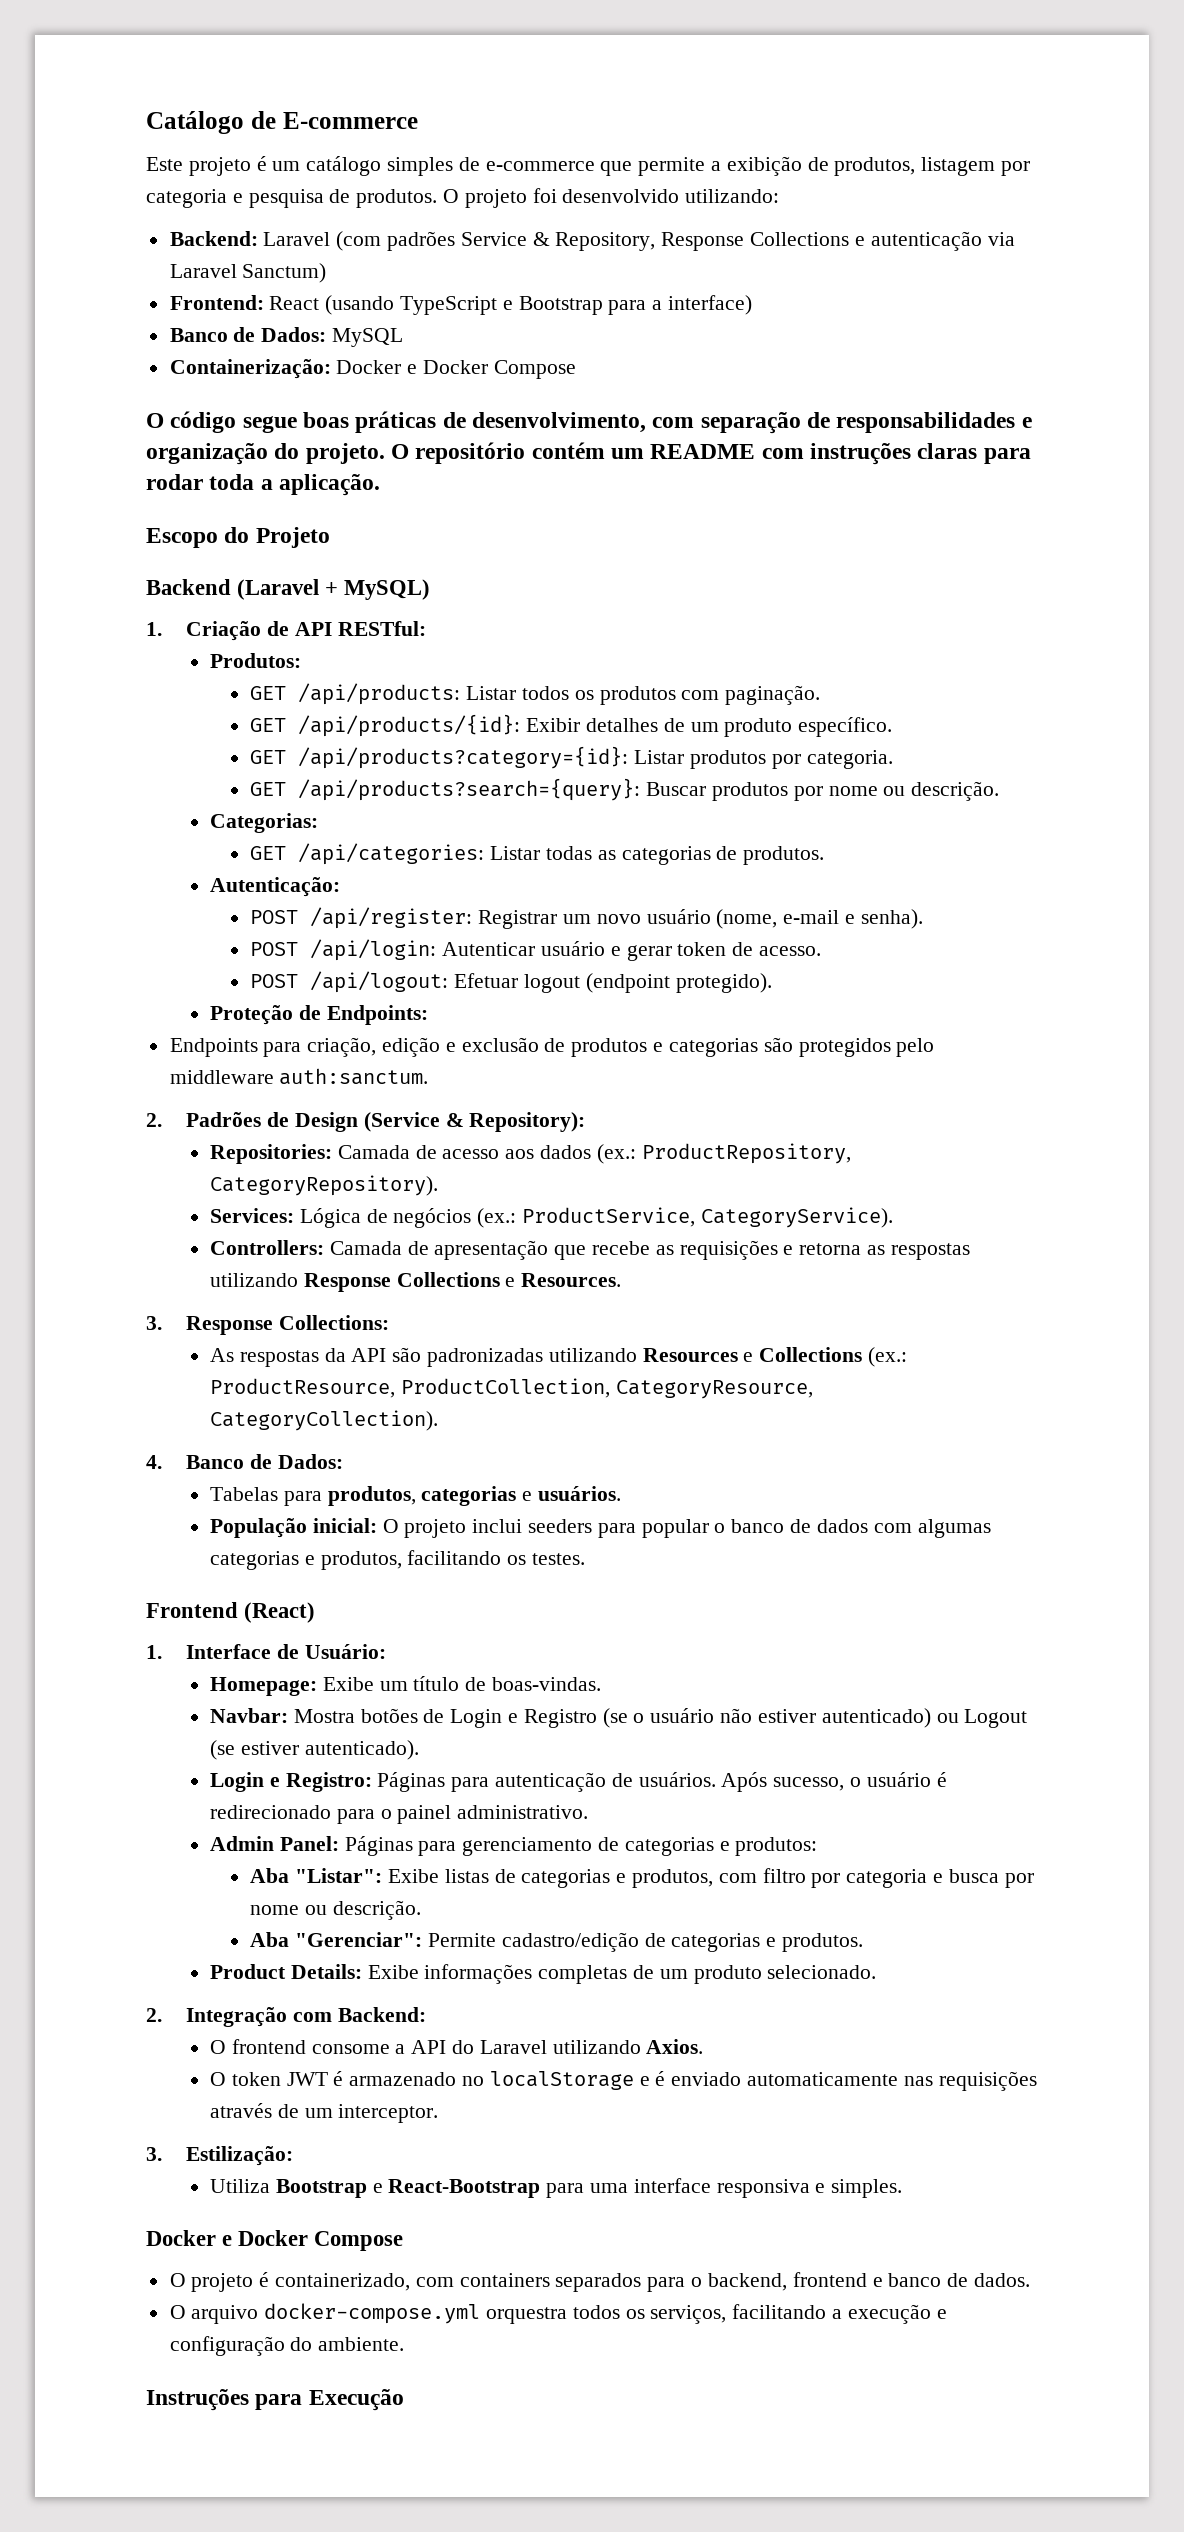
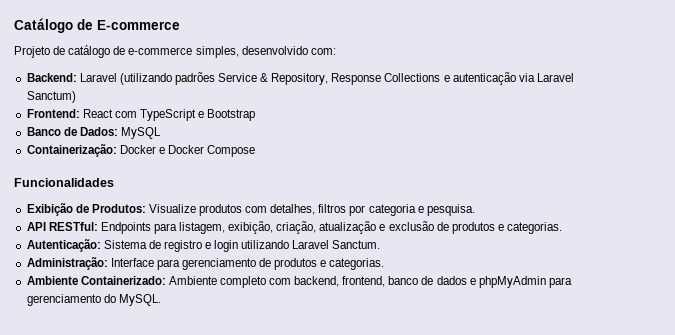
- Este projeto é um catálogo simples de e-commerce que permite a exibição de produtos, listagem por categoria e pesquisa de produtos. O projeto foi desenvolvido utilizando:
+ Projeto de catálogo de e-commerce simples, desenvolvido com:
- Backend: Laravel (com padrões Service & Repository, Response Collections e autenticação via Laravel Sanctum)
+ Backend: Laravel (utilizando padrões Service & Repository, Response Collections e autenticação via Laravel Sanctum)
- Frontend: React (usando TypeScript e Bootstrap para a interface)
+ Frontend: React com TypeScript e Bootstrap
- O código segue boas práticas de desenvolvimento, com separação de responsabilidades e organização do projeto. O repositório contém um README com instruções claras para rodar toda a aplicação.
- Escopo do Projeto
- Backend (Laravel + MySQL)
- 1. Criação de API RESTful:
- Produtos:
- GET /api/products: Listar todos os produtos com paginação.
- GET /api/products/{id}: Exibir detalhes de um produto específico.
- GET /api/products?category={id}: Listar produtos por categoria.
- GET /api/products?search={query}: Buscar produtos por nome ou descrição.
- Categorias:
- GET /api/categories: Listar todas as categorias de produtos.
- Autenticação:
- POST /api/register: Registrar um novo usuário (nome, e-mail e senha).
- POST /api/login: Autenticar usuário e gerar token de acesso.
- POST /api/logout: Efetuar logout (endpoint protegido).
- Proteção de Endpoints:
- Endpoints para criação, edição e exclusão de produtos e categorias são protegidos pelo middleware auth:sanctum.
- 2. Padrões de Design (Service & Repository):
- Repositories: Camada de acesso aos dados (ex.: ProductRepository, CategoryRepository).
- Services: Lógica de negócios (ex.: ProductService, CategoryService).
- Controllers: Camada de apresentação que recebe as requisições e retorna as respostas utilizando Response Collections e Resources.
- 3. Response Collections:
- As respostas da API são padronizadas utilizando Resources e Collections (ex.: ProductResource, ProductCollection, CategoryResource, CategoryCollection).
- 4. Banco de Dados:
- Tabelas para produtos, categorias e usuários.
- População inicial: O projeto inclui seeders para popular o banco de dados com algumas categorias e produtos, facilitando os testes.
- Frontend (React)
- 1. Interface de Usuário:
- Homepage: Exibe um título de boas-vindas.
- Navbar: Mostra botões de Login e Registro (se o usuário não estiver autenticado) ou Logout (se estiver autenticado).
- Login e Registro: Páginas para autenticação de usuários. Após sucesso, o usuário é redirecionado para o painel administrativo.
- Admin Panel: Páginas para gerenciamento de categorias e produtos:
- Aba "Listar": Exibe listas de categorias e produtos, com filtro por categoria e busca por nome ou descrição.
- Aba "Gerenciar": Permite cadastro/edição de categorias e produtos.
- Product Details: Exibe informações completas de um produto selecionado.
- 2. Integração com Backend:
- O frontend consome a API do Laravel utilizando Axios.
- O token JWT é armazenado no localStorage e é enviado automaticamente nas requisições através de um interceptor.
- 3. Estilização:
- Utiliza Bootstrap e React-Bootstrap para uma interface responsiva e simples.
- Docker e Docker Compose
- O projeto é containerizado, com containers separados para o backend, frontend e banco de dados.
- O arquivo docker-compose.yml orquestra todos os serviços, facilitando a execução e configuração do ambiente.
- Instruções para Execução
+ Funcionalidades
+ Exibição de Produtos: Visualize produtos com detalhes, filtros por categoria e pesquisa.
+ API RESTful: Endpoints para listagem, exibição, criação, atualização e exclusão de produtos e categorias.
+ Autenticação: Sistema de registro e login utilizando Laravel Sanctum.
+ Administração: Interface para gerenciamento de produtos e categorias.
+ Ambiente Containerizado: Ambiente completo com backend, frontend, banco de dados e phpMyAdmin para gerenciamento do MySQL.

